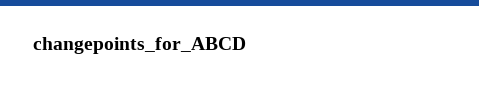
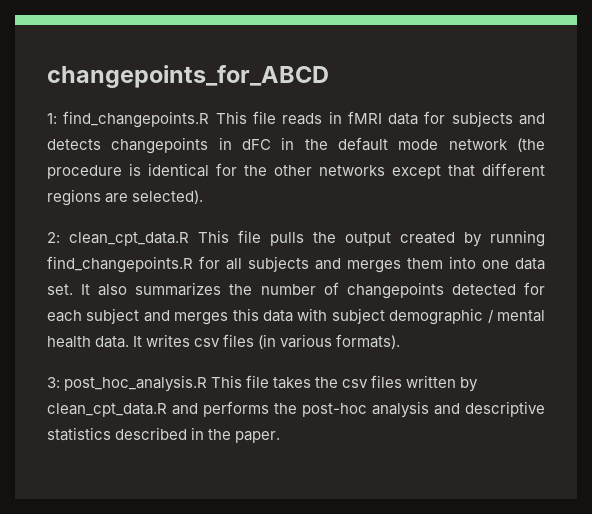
+ 1: find_changepoints.R This file reads in fMRI data for subjects and detects changepoints in dFC in the default mode network (the procedure is identical for the other networks except that different regions are selected).
+ 2: clean_cpt_data.R This file pulls the output created by running find_changepoints.R for all subjects and merges them into one data set. It also summarizes the number of changepoints detected for each subject and merges this data with subject demographic / mental health data. It writes csv files (in various formats).
+ 3: post_hoc_analysis.R This file takes the csv files written by clean_cpt_data.R and performs the post-hoc analysis and descriptive statistics described in the paper.

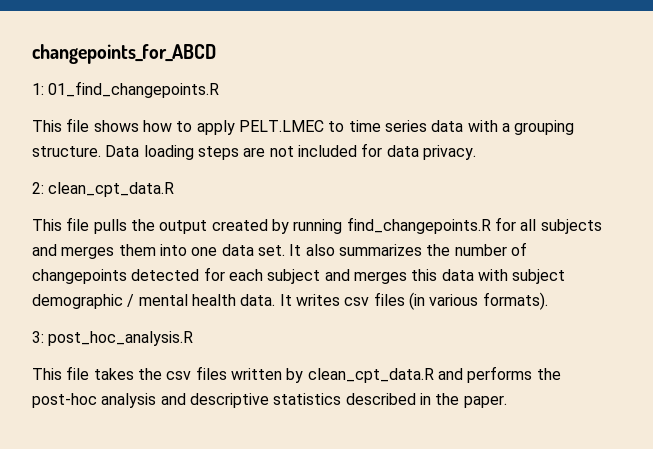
- 1: find_changepoints.R This file reads in fMRI data for subjects and detects changepoints in dFC in the default mode network (the procedure is identical for the other networks except that different regions are selected).
+ 1: 01_find_changepoints.R
+ This file shows how to apply PELT.LMEC to time series data with a grouping structure. Data loading steps are not included for data privacy.
- 2: clean_cpt_data.R This file pulls the output created by running find_changepoints.R for all subjects and merges them into one data set.
+ 2: clean_cpt_data.R
+ This file pulls the output created by running find_changepoints.R for all subjects and merges them into one data set.
- 3: post_hoc_analysis.R This file takes the csv files written by clean_cpt_data.R and performs the post-hoc analysis and descriptive statistics described in the paper.
+ 3: post_hoc_analysis.R
+ This file takes the csv files written by clean_cpt_data.R and performs the post-hoc analysis and descriptive statistics described in the paper.

